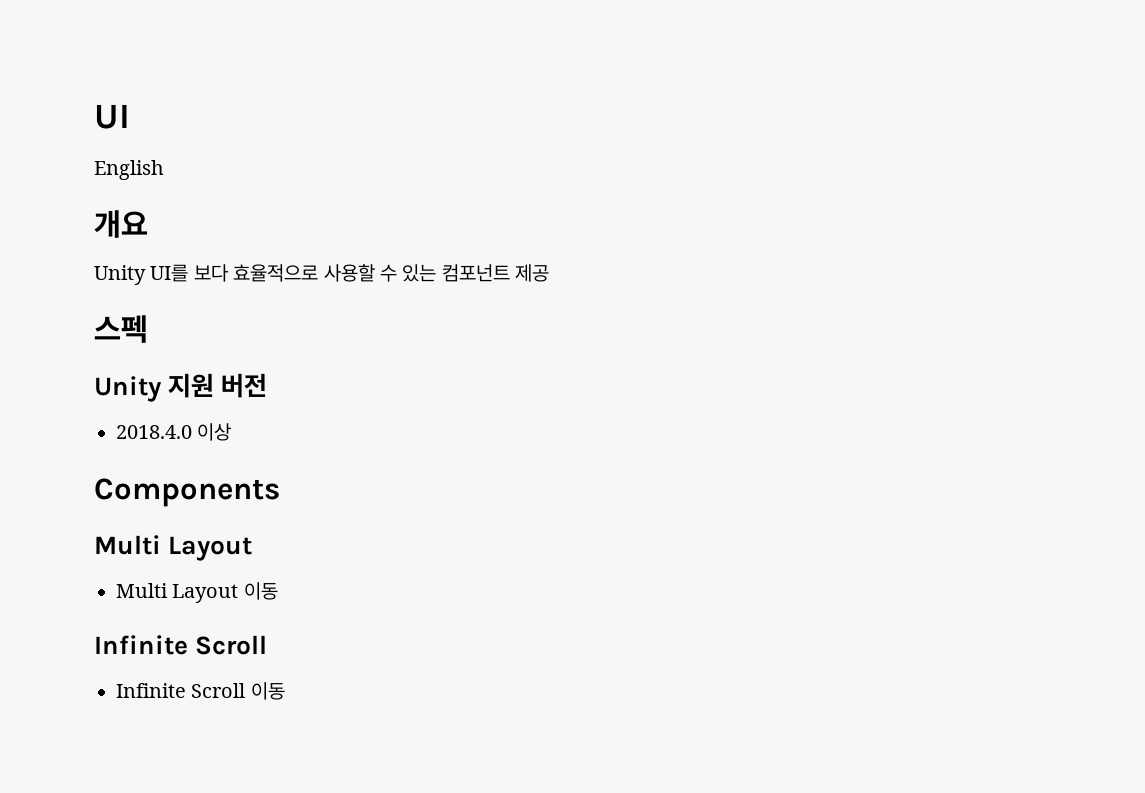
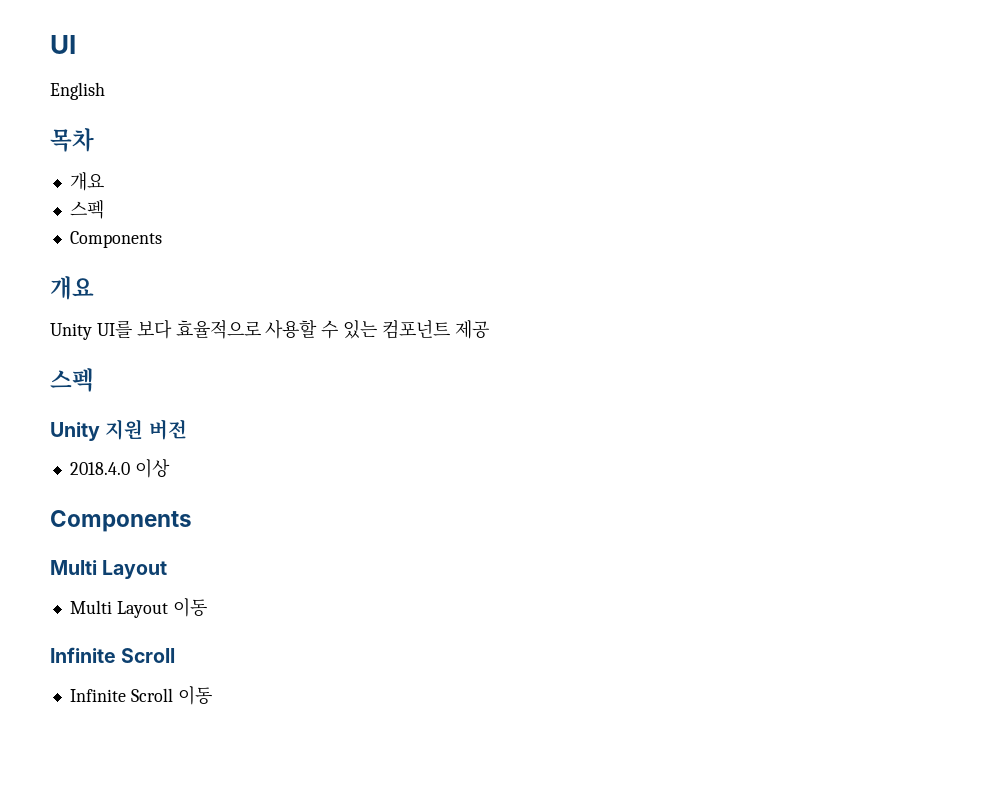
+ 목차
+ 개요
+ 스펙
+ Components

